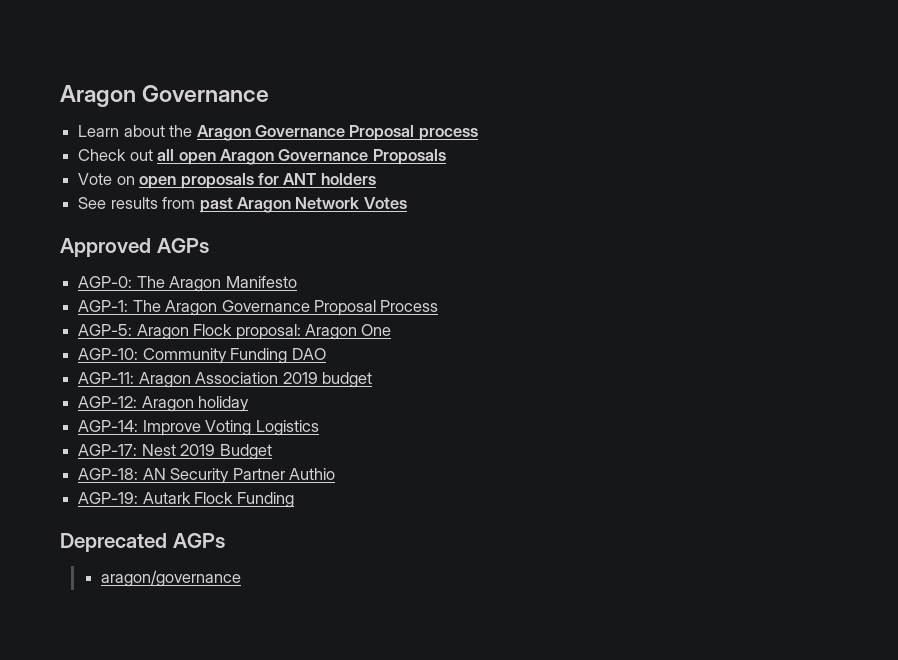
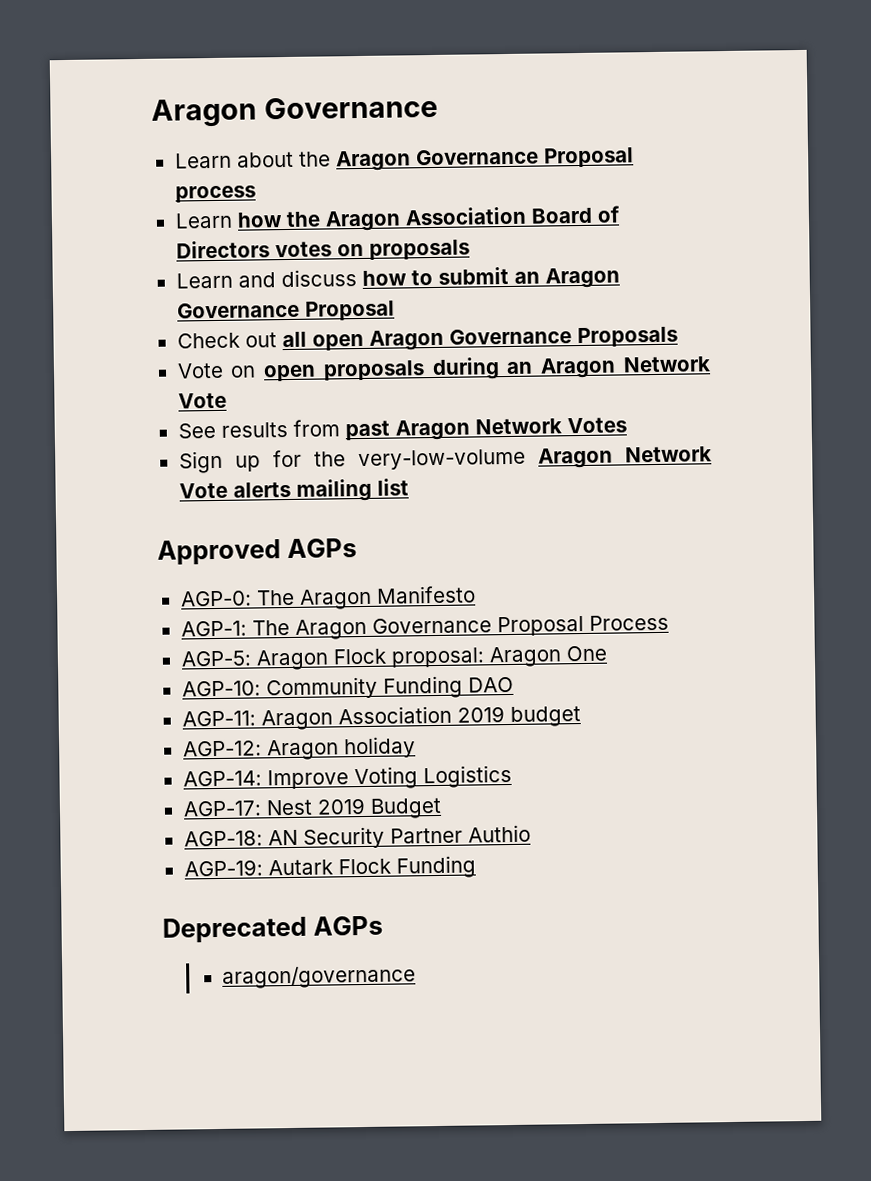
+ Learn how the Aragon Association Board of Directors votes on proposals
+ Learn and discuss how to submit an Aragon Governance Proposal
- Vote on open proposals for ANT holders
+ Vote on open proposals during an Aragon Network Vote
+ Sign up for the very-low-volume Aragon Network Vote alerts mailing list

